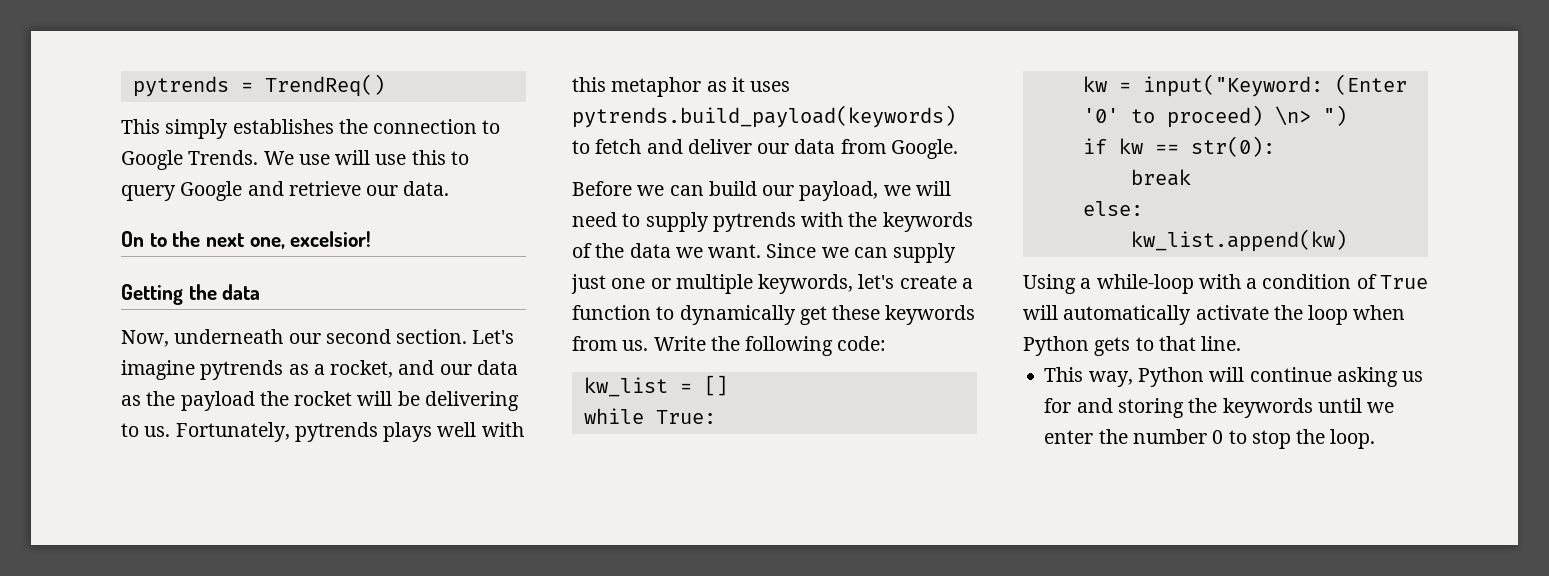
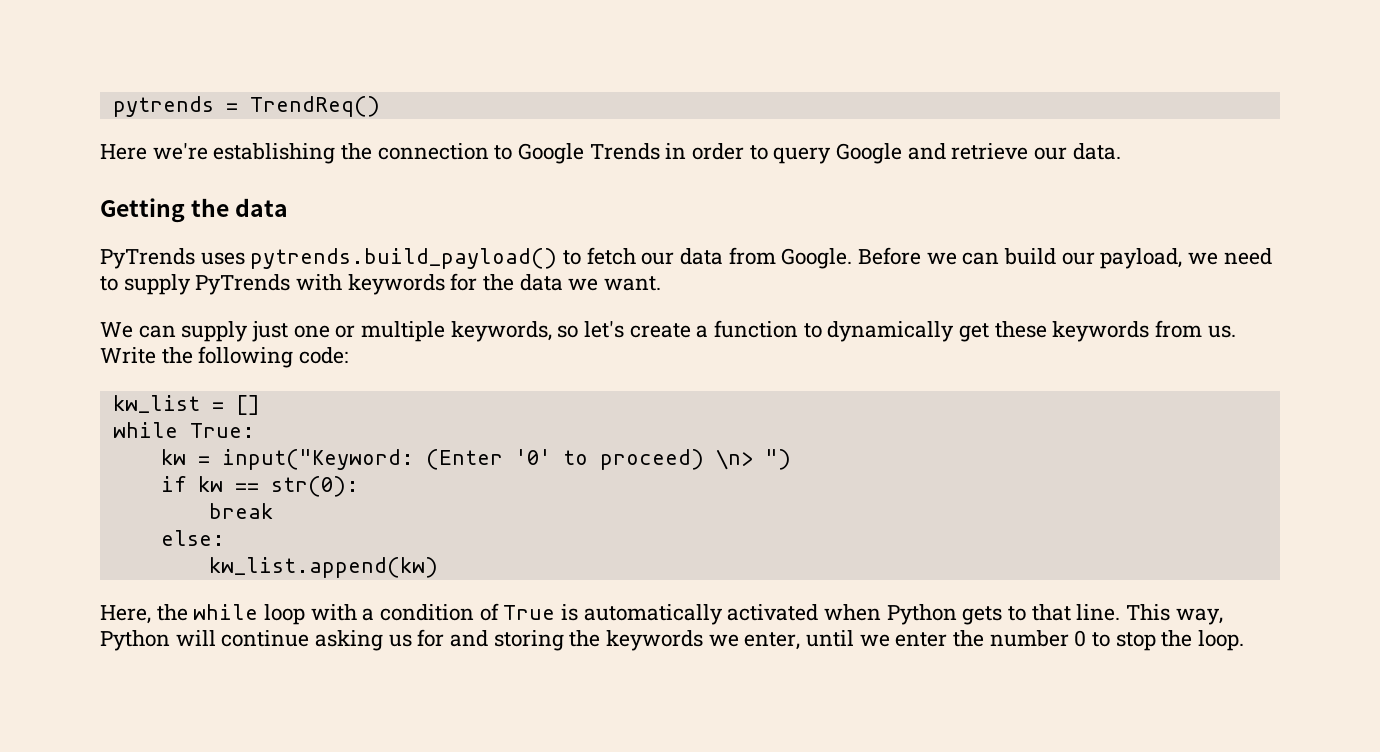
- This simply establishes the connection to Google Trends. We use will use this to query Google and retrieve our data.
+ Here we're establishing the connection to Google Trends in order to query Google and retrieve our data.
- On to the next one, excelsior!
  Getting the data
- Now, underneath our second section. Let's imagine pytrends as a rocket, and our data as the payload the rocket will be delivering to us. Fortunately, pytrends plays well with this metaphor as it uses pytrends.build_payload(keywords) to fetch and deliver our data from Google.
- Before we can build our payload, we will need to supply pytrends with the keywords of the data we want. Since we can supply just one or multiple keywords, let's create a function to dynamically get these keywords from us.
+ PyTrends uses pytrends.build_payload() to fetch our data from Google. Before we can build our payload, we need to supply PyTrends with keywords for the data we want.
+ We can supply just one or multiple keywords, so let's create a function to dynamically get these keywords from us.
- Using a while-loop with a condition of True will automatically activate the loop when Python gets to that line.
- This way, Python will continue asking us for and storing the keywords until we enter the number 0 to stop the loop.
+ Here, the while loop with a condition of True is automatically activated when Python gets to that line. This way, Python will continue asking us for and storing the keywords we enter, until we enter the number 0 to stop the loop.

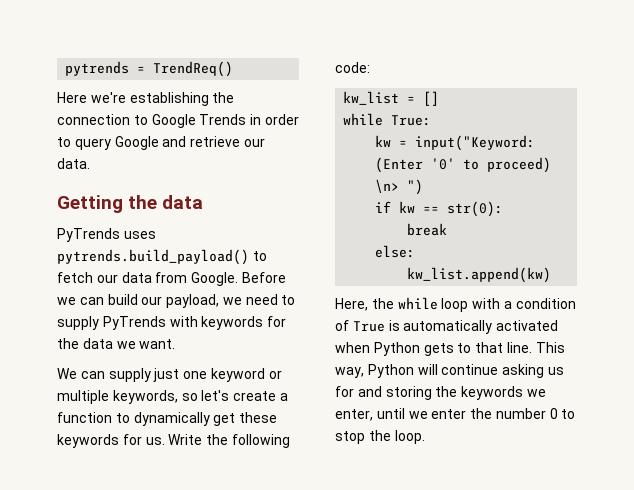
- We can supply just one or multiple keywords, so let's create a function to dynamically get these keywords from us.
+ We can supply just one keyword or multiple keywords, so let's create a function to dynamically get these keywords for us.

